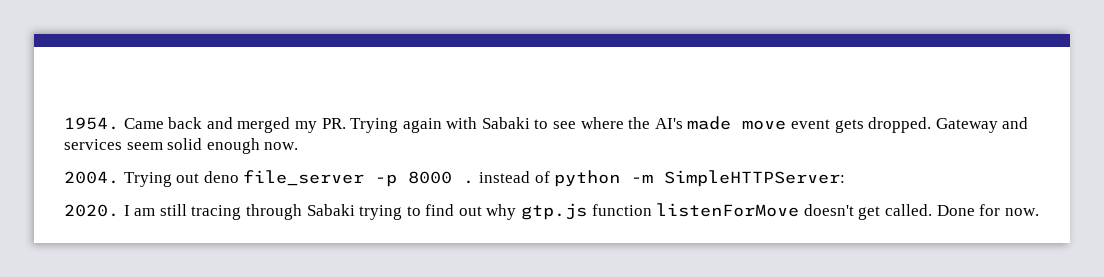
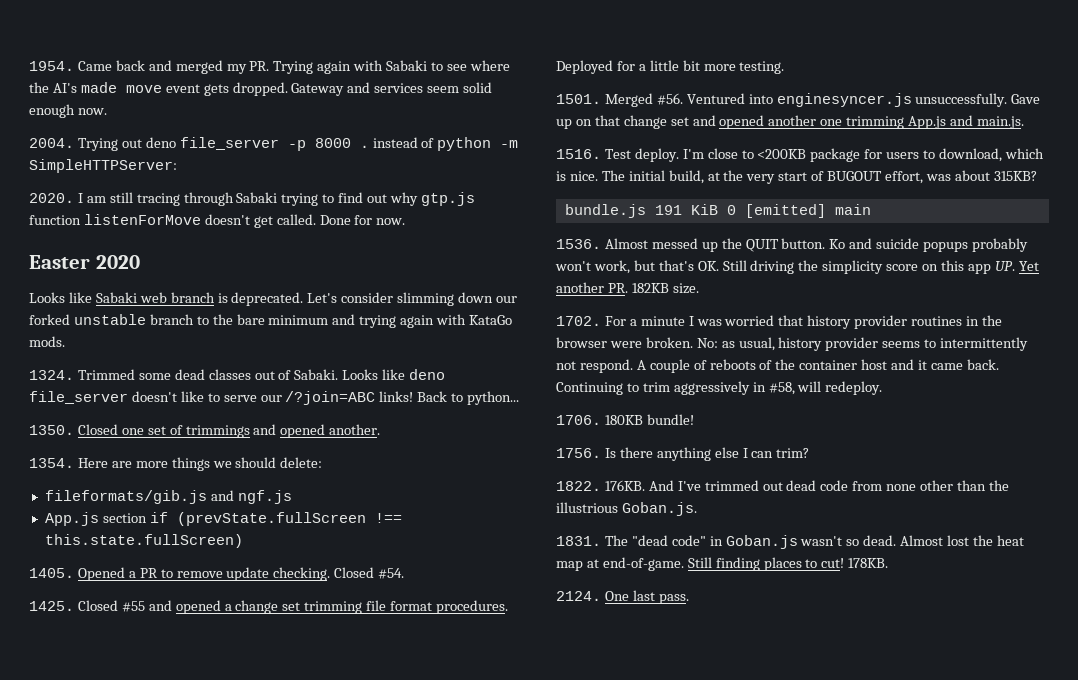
+ Easter 2020
+ Looks like Sabaki web branch is deprecated. Let's consider slimming down our forked unstable branch to the bare minimum and trying again with KataGo mods.
+ 1324. Trimmed some dead classes out of Sabaki. Looks like deno file_server doesn't like to serve our /?join=ABC links! Back to python...
+ 1350. Closed one set of trimmings and opened another.
+ 1354. Here are more things we should delete:
+ fileformats/gib.js and ngf.js
+ App.js section if (prevState.fullScreen !== this.state.fullScreen)
+ 1405. Opened a PR to remove update checking. Closed #54.
+ 1425. Closed #55 and opened a change set trimming file format procedures. Deployed for a little bit more testing.
+ 1501. Merged #56. Ventured into enginesyncer.js unsuccessfully. Gave up on that change set and opened another one trimming App.js and main.js.
+ 1516. Test deploy. I'm close to <200KB package for users to download, which is nice. The initial build, at the very start of BUGOUT effort, was about 315KB?
+ bundle.js 191 KiB 0 [emitted] main
+ 1536. Almost messed up the QUIT button. Ko and suicide popups probably won't work, but that's OK. Still driving the simplicity score on this app UP. Yet another PR. 182KB size.
+ 1702. For a minute I was worried that history provider routines in the browser were broken. No: as usual, history provider seems to intermittently not respond. A couple of reboots of the container host and it came back. Continuing to trim aggressively in #58, will redeploy.
+ 1706. 180KB bundle!
+ 1756. Is there anything else I can trim?
+ 1822. 176KB. And I've trimmed out dead code from none other than the illustrious Goban.js.
+ 1831. The "dead code" in Goban.js wasn't so dead. Almost lost the heat map at end-of-game. Still finding places to cut! 178KB.
+ 2124. One last pass.

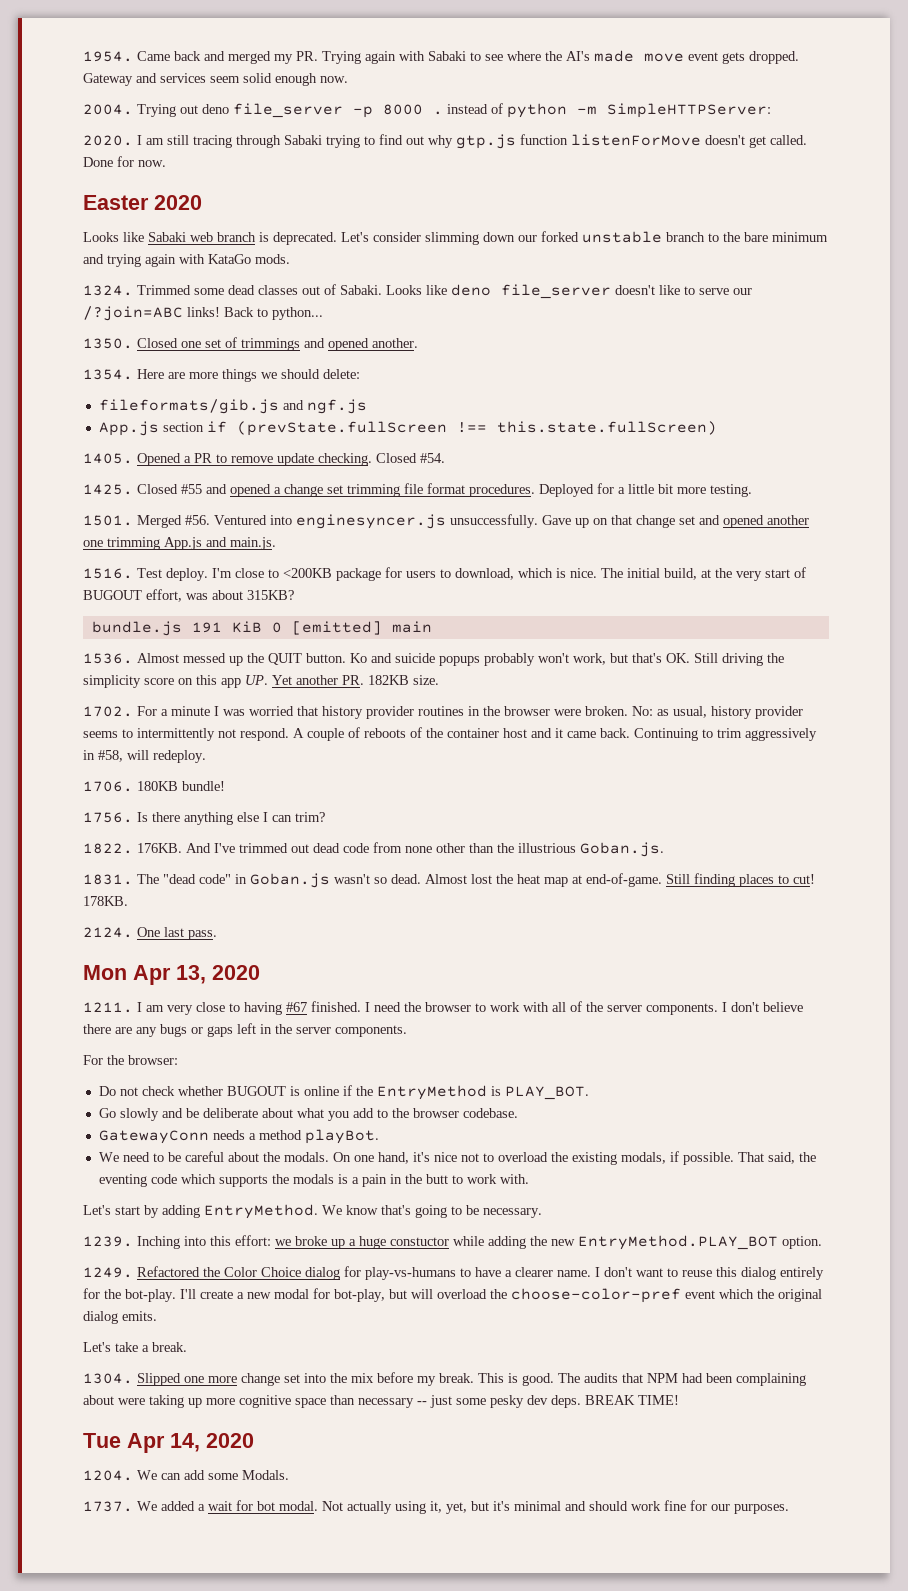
+ Mon Apr 13, 2020
+ 1211. I am very close to having #67 finished. I need the browser to work with all of the server components. I don't believe there are any bugs or gaps left in the server components.
+ For the browser:
+ Do not check whether BUGOUT is online if the EntryMethod is PLAY_BOT.
+ Go slowly and be deliberate about what you add to the browser codebase.
+ GatewayConn needs a method playBot.
+ We need to be careful about the modals. On one hand, it's nice not to overload the existing modals, if possible. That said, the eventing code which supports the modals is a pain in the butt to work with.
+ Let's start by adding EntryMethod. We know that's going to be necessary.
+ 1239. Inching into this effort: we broke up a huge constuctor while adding the new EntryMethod.PLAY_BOT option.
+ 1249. Refactored the Color Choice dialog for play-vs-humans to have a clearer name. I don't want to reuse this dialog entirely for the bot-play. I'll create a new modal for bot-play, but will overload the choose-color-pref event which the original dialog emits.
+ Let's take a break.
+ 1304. Slipped one more change set into the mix before my break. This is good. The audits that NPM had been complaining about were taking up more cognitive space than necessary -- just some pesky dev deps. BREAK TIME!
+ Tue Apr 14, 2020
+ 1204. We can add some Modals.
+ 1737. We added a wait for bot modal. Not actually using it, yet, but it's minimal and should work fine for our purposes.

